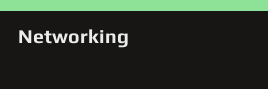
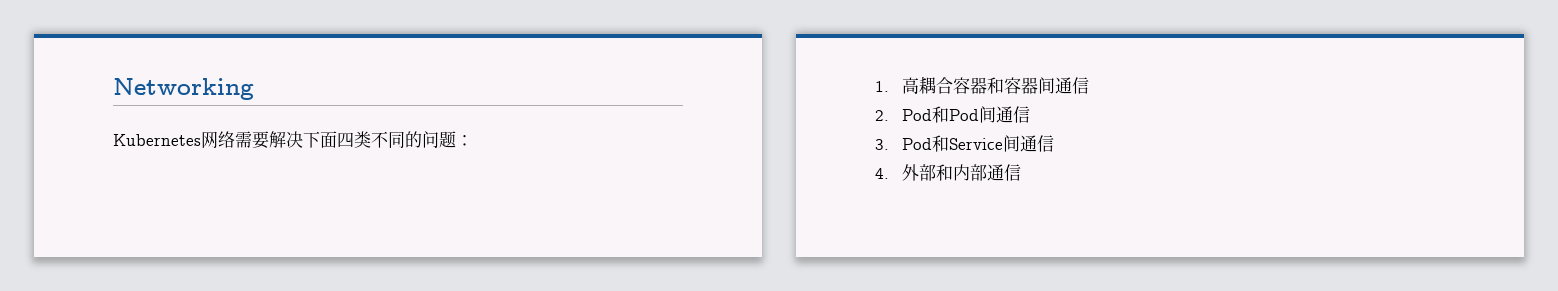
+ Kubernetes网络需要解决下面四类不同的问题：
+ 1.高耦合容器和容器间通信
+ 2. Pod和Pod间通信
+ 3. Pod和Service间通信
+ 4.外部和内部通信

